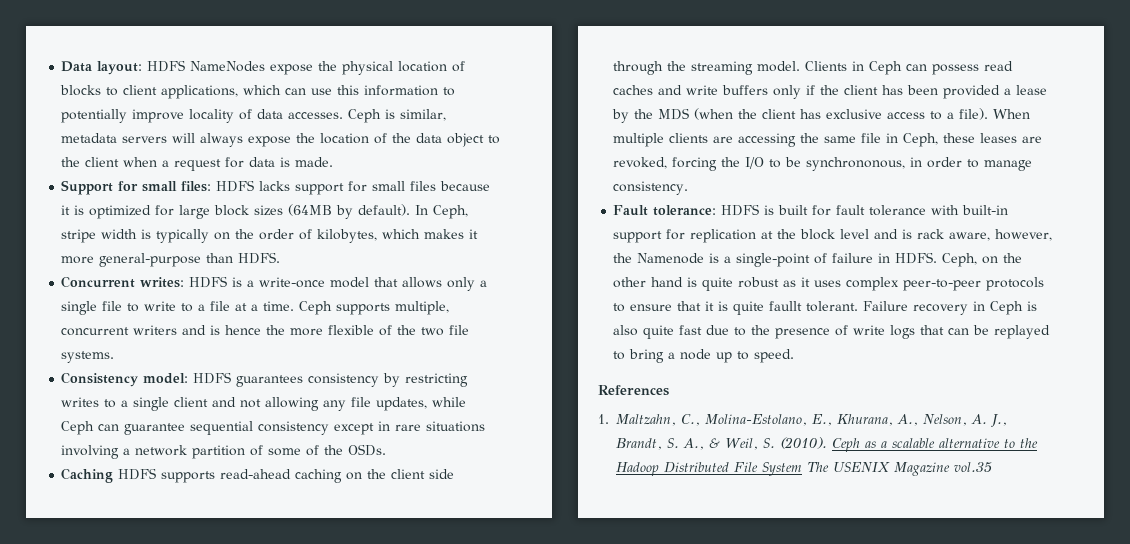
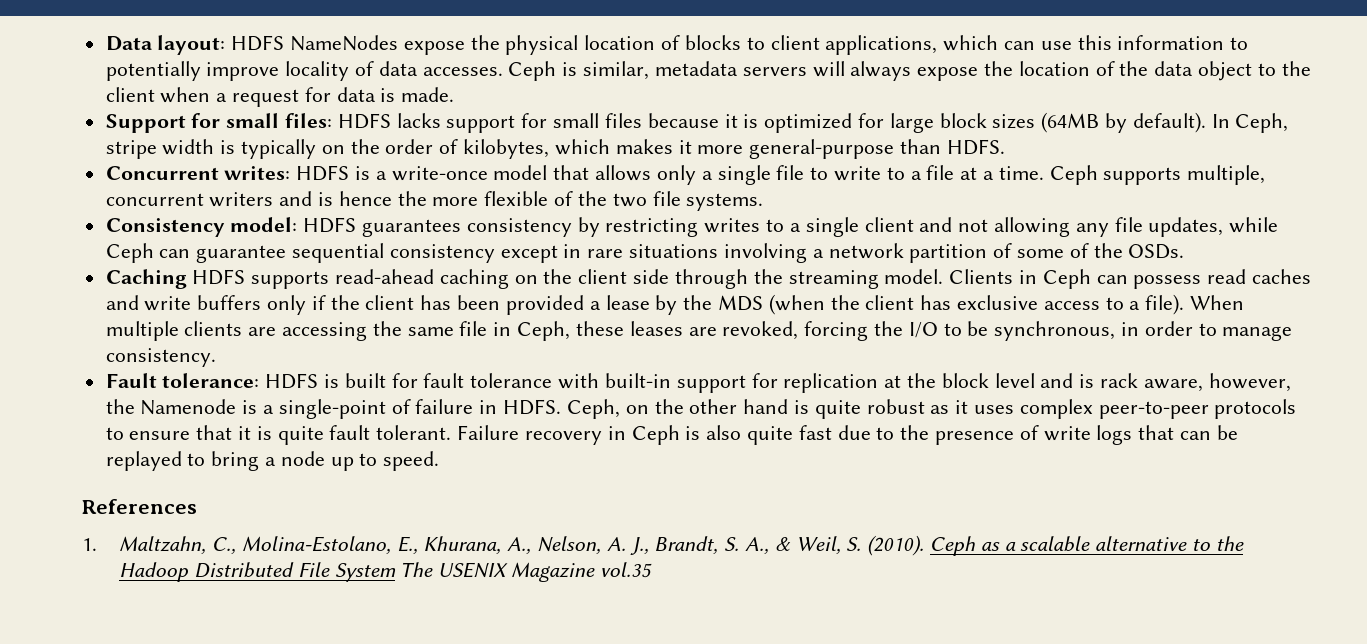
- When multiple clients are accessing the same file in Ceph, these leases are revoked, forcing the I/O to be synchrononous, in order to manage consistency.
+ When multiple clients are accessing the same file in Ceph, these leases are revoked, forcing the I/O to be synchronous, in order to manage consistency.
- Ceph, on the other hand is quite robust as it uses complex peer-to-peer protocols to ensure that it is quite faullt tolerant.
+ Ceph, on the other hand is quite robust as it uses complex peer-to-peer protocols to ensure that it is quite fault tolerant.

